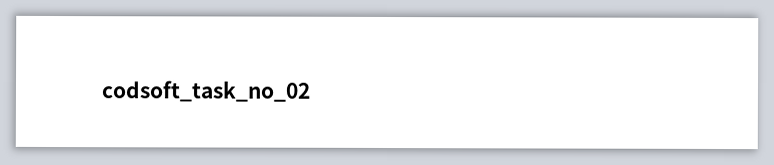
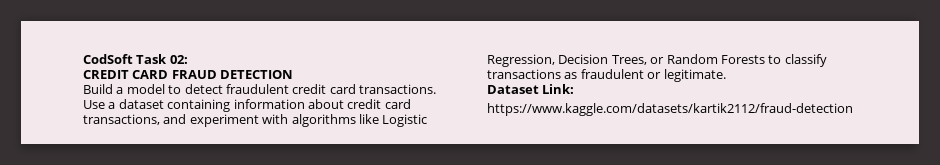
- codsoft_task_no_02
+ CodSoft Task 02:
+ CREDIT CARD FRAUD DETECTION
+ Build a model to detect fraudulent credit card transactions. Use a dataset containing information about credit card transactions, and experiment with algorithms like Logistic Regression, Decision Trees, or Random Forests to classify transactions as fraudulent or legitimate.
+ Dataset Link:
+ https://www.kaggle.com/datasets/kartik2112/fraud-detection

